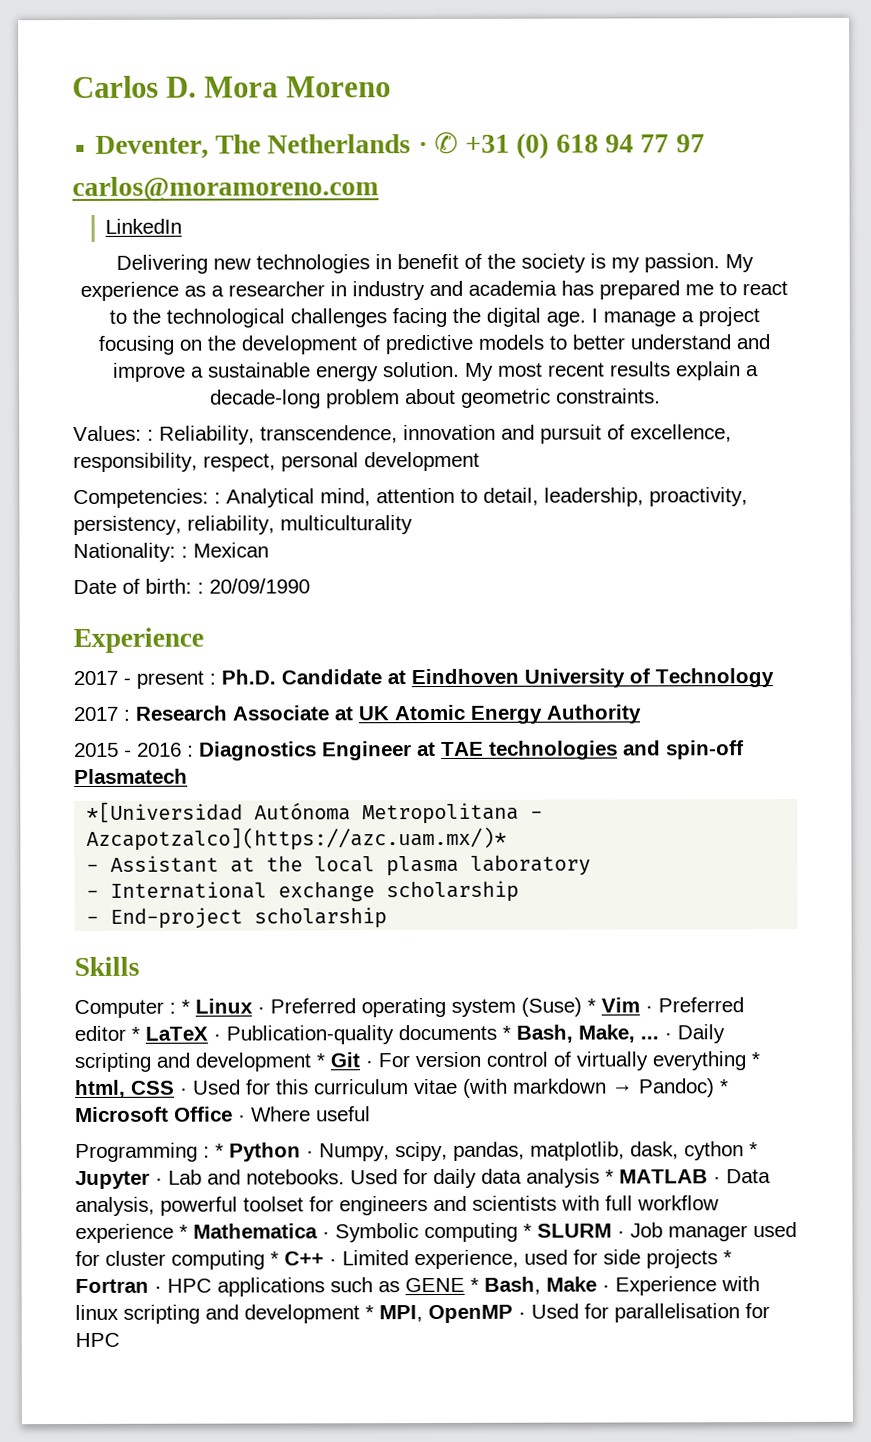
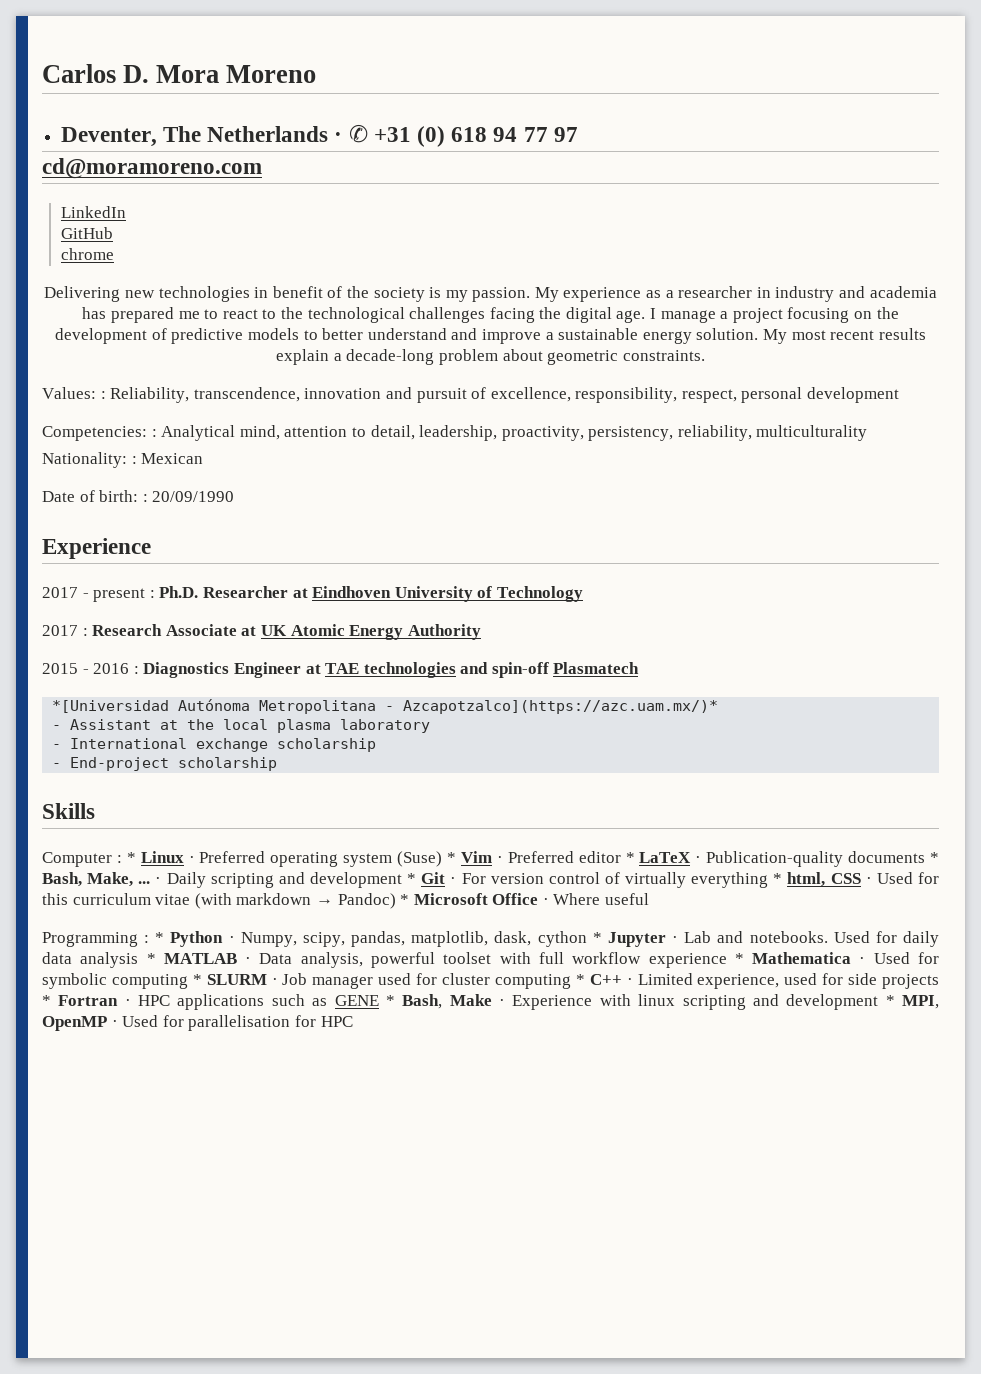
- carlos@moramoreno.com
+ cd@moramoreno.com
+ GitHub
+ chrome
- 2017 - present : Ph.D. Candidate at Eindhoven University of Technology
+ 2017 - present : Ph.D. Researcher at Eindhoven University of Technology
- Used for daily data analysis * MATLAB · Data analysis, powerful toolset for engineers and scientists with full workflow experience * Mathematica · Symbolic computing * SLURM · Job manager used for cluster computing * C++ · Limited experience, used for side projects * Fortran · HPC applications such as GENE * Bash, Make · Experience with linux scripting and development * MPI, OpenMP · Used for parallelisation for HPC
+ Used for daily data analysis * MATLAB · Data analysis, powerful toolset with full workflow experience * Mathematica · Used for symbolic computing * SLURM · Job manager used for cluster computing * C++ · Limited experience, used for side projects * Fortran · HPC applications such as GENE * Bash, Make · Experience with linux scripting and development * MPI, OpenMP · Used for parallelisation for HPC

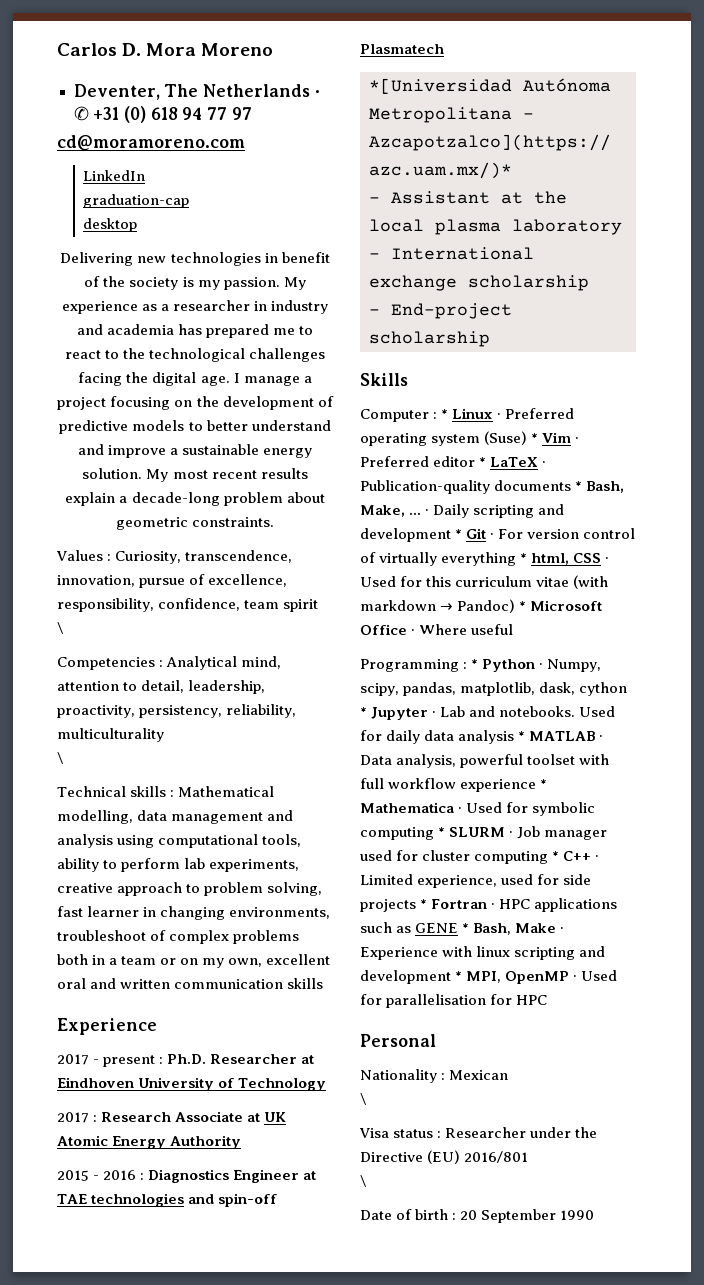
- GitHub
- chrome
+ graduation-cap
+ desktop
- Values: : Reliability, transcendence, innovation and pursuit of excellence, responsibility, respect, personal development
- Competencies: : Analytical mind, attention to detail, leadership, proactivity, persistency, reliability, multiculturality
- Nationality: : Mexican
- Date of birth: : 20/09/1990
+ Values : Curiosity, transcendence, innovation, pursue of excellence, responsibility, confidence, team spirit
+ \
+ Competencies : Analytical mind, attention to detail, leadership, proactivity, persistency, reliability, multiculturality
+ \
+ Technical skills : Mathematical modelling, data management and analysis using computational tools, ability to perform lab experiments, creative approach to problem solving, fast learner in changing environments, troubleshoot of complex problems both in a team or on my own, excellent oral and written communication skills
+ Personal
+ Nationality : Mexican
+ \
+ Visa status : Researcher under the Directive (EU) 2016/801
+ \
+ Date of birth : 20 September 1990

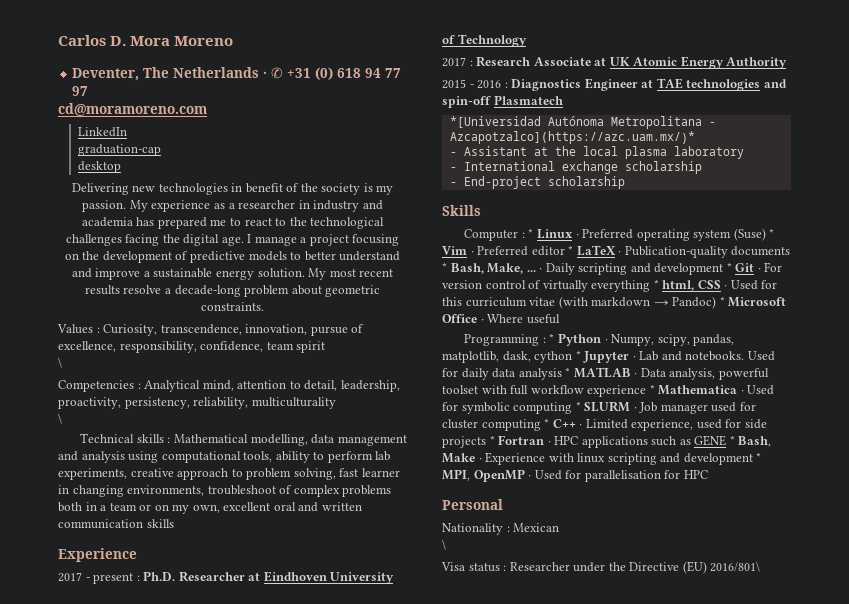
- My most recent results explain a decade-long problem about geometric constraints.
+ My most recent results resolve a decade-long problem about geometric constraints.
- Visa status : Researcher under the Directive (EU) 2016/801
- \
- Date of birth : 20 September 1990
+ Visa status : Researcher under the Directive (EU) 2016/801\

